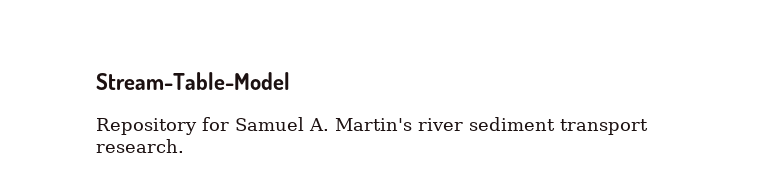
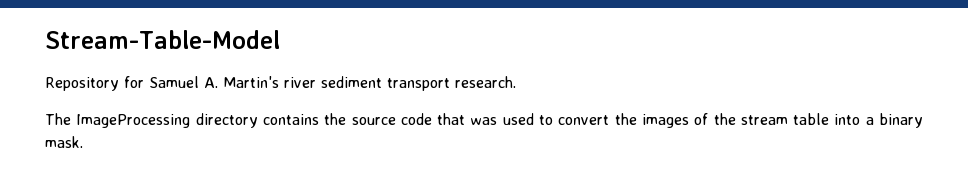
+ The ImageProcessing directory contains the source code that was used to convert the images of the stream table into a binary mask.

